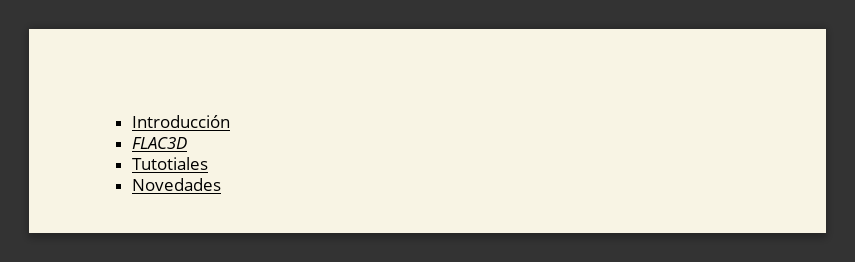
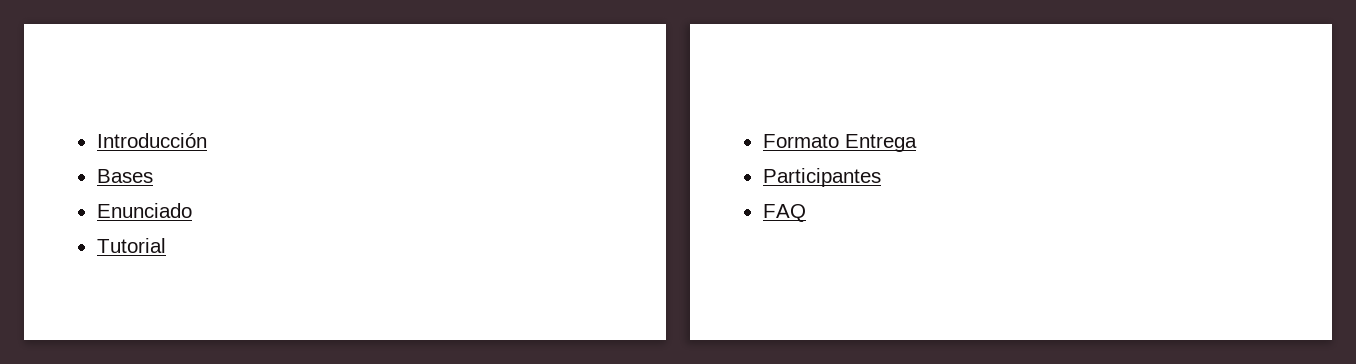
- FLAC3D
- Tutotiales
- Novedades
+ Bases
+ Enunciado
+ Tutorial
+ Formato Entrega
+ Participantes
+ FAQ

